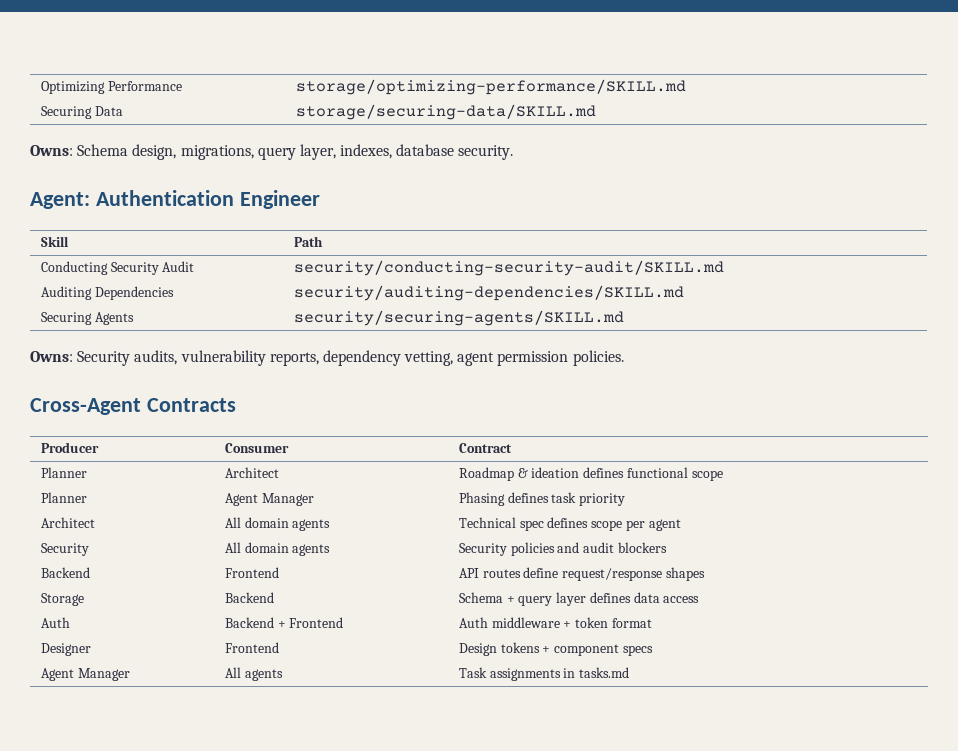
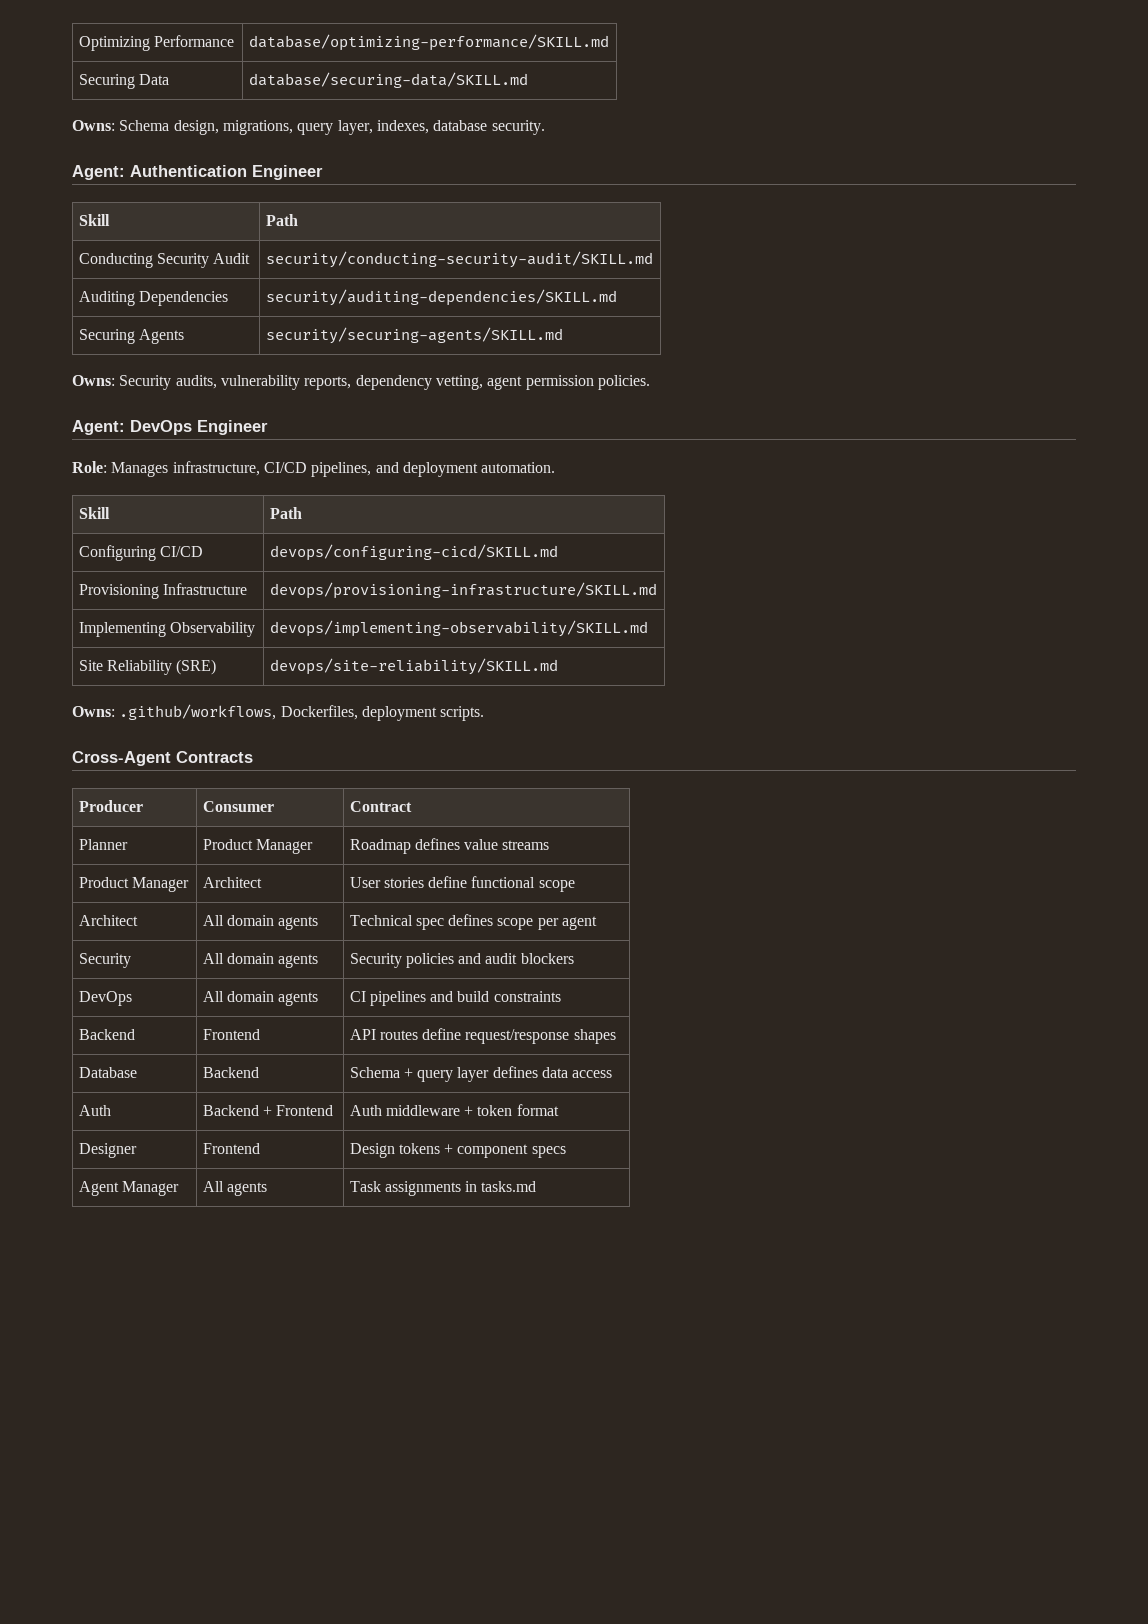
- Optimizing Performance | storage/optimizing-performance/SKILL.md
+ Optimizing Performance | database/optimizing-performance/SKILL.md
- Securing Data | storage/securing-data/SKILL.md
+ Securing Data | database/securing-data/SKILL.md
+ Agent: DevOps Engineer
+ Role: Manages infrastructure, CI/CD pipelines, and deployment automation.
+ Skill | Path
+ Configuring CI/CD | devops/configuring-cicd/SKILL.md
+ Provisioning Infrastructure | devops/provisioning-infrastructure/SKILL.md
+ Implementing Observability | devops/implementing-observability/SKILL.md
+ Site Reliability (SRE) | devops/site-reliability/SKILL.md
+ Owns: .github/workflows, Dockerfiles, deployment scripts.
- Planner | Architect | Roadmap & ideation defines functional scope
- Planner | Agent Manager | Phasing defines task priority
+ Planner | Product Manager | Roadmap defines value streams
+ Product Manager | Architect | User stories define functional scope
+ DevOps | All domain agents | CI pipelines and build constraints
- Storage | Backend | Schema + query layer defines data access
+ Database | Backend | Schema + query layer defines data access

